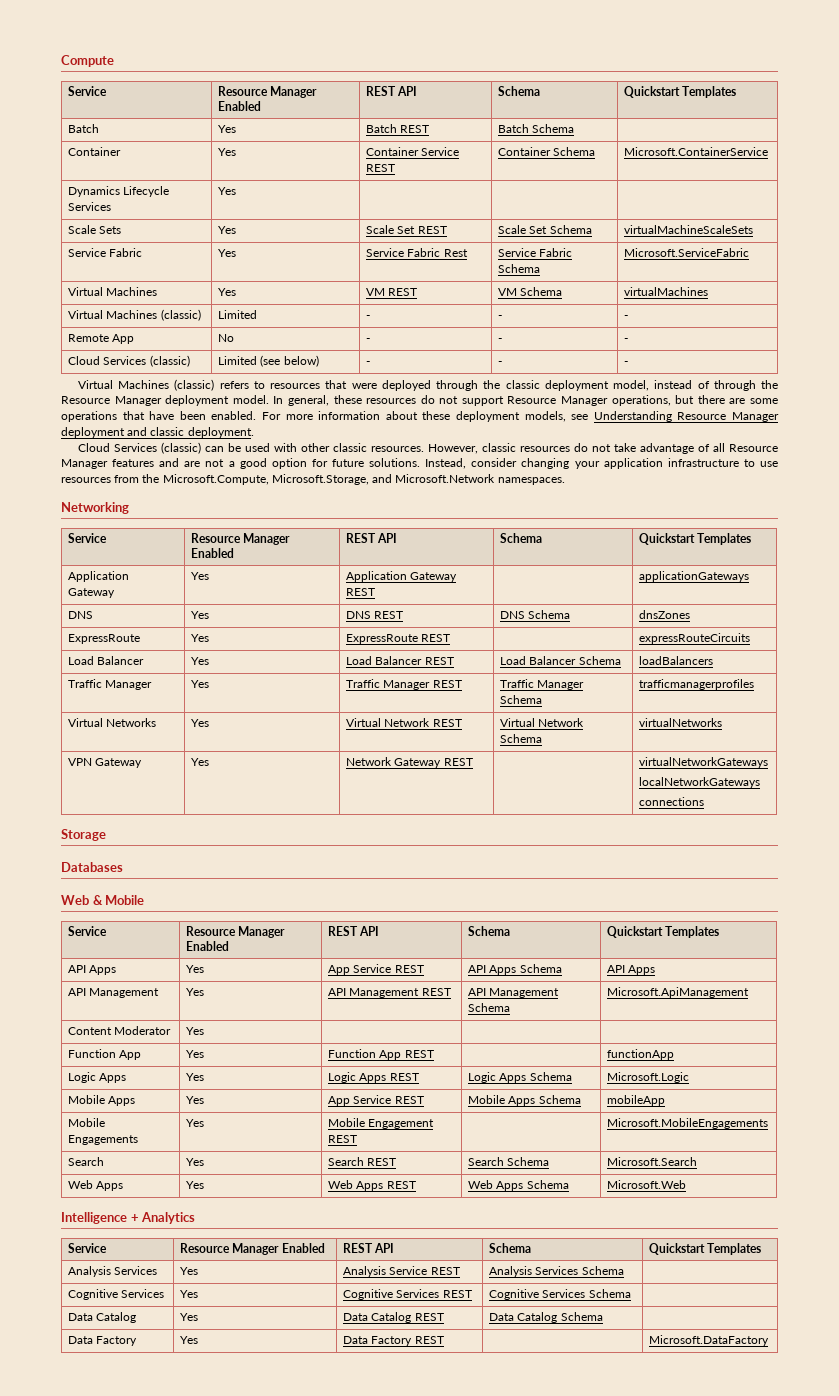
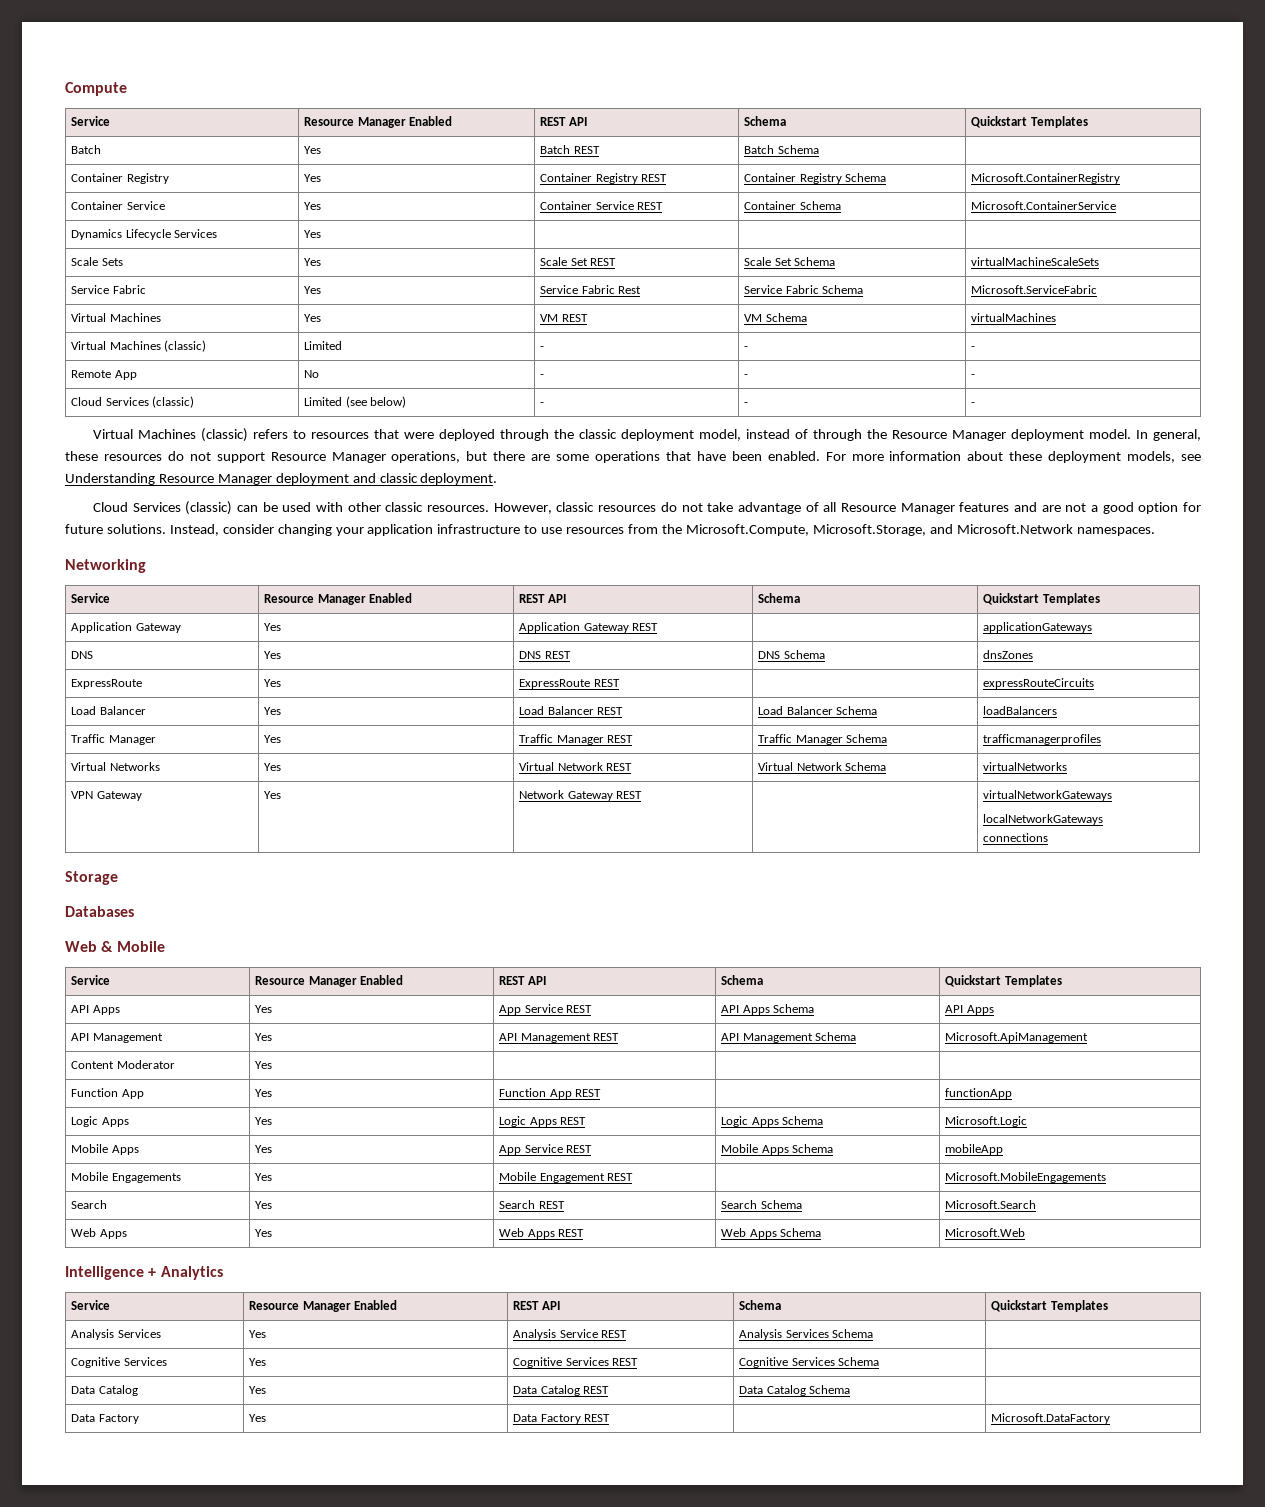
- Container | Yes | Container Service REST | Container Schema | Microsoft.ContainerService
+ Container Registry | Yes | Container Registry REST | Container Registry Schema | Microsoft.ContainerRegistry
+ Container Service | Yes | Container Service REST | Container Schema | Microsoft.ContainerService

